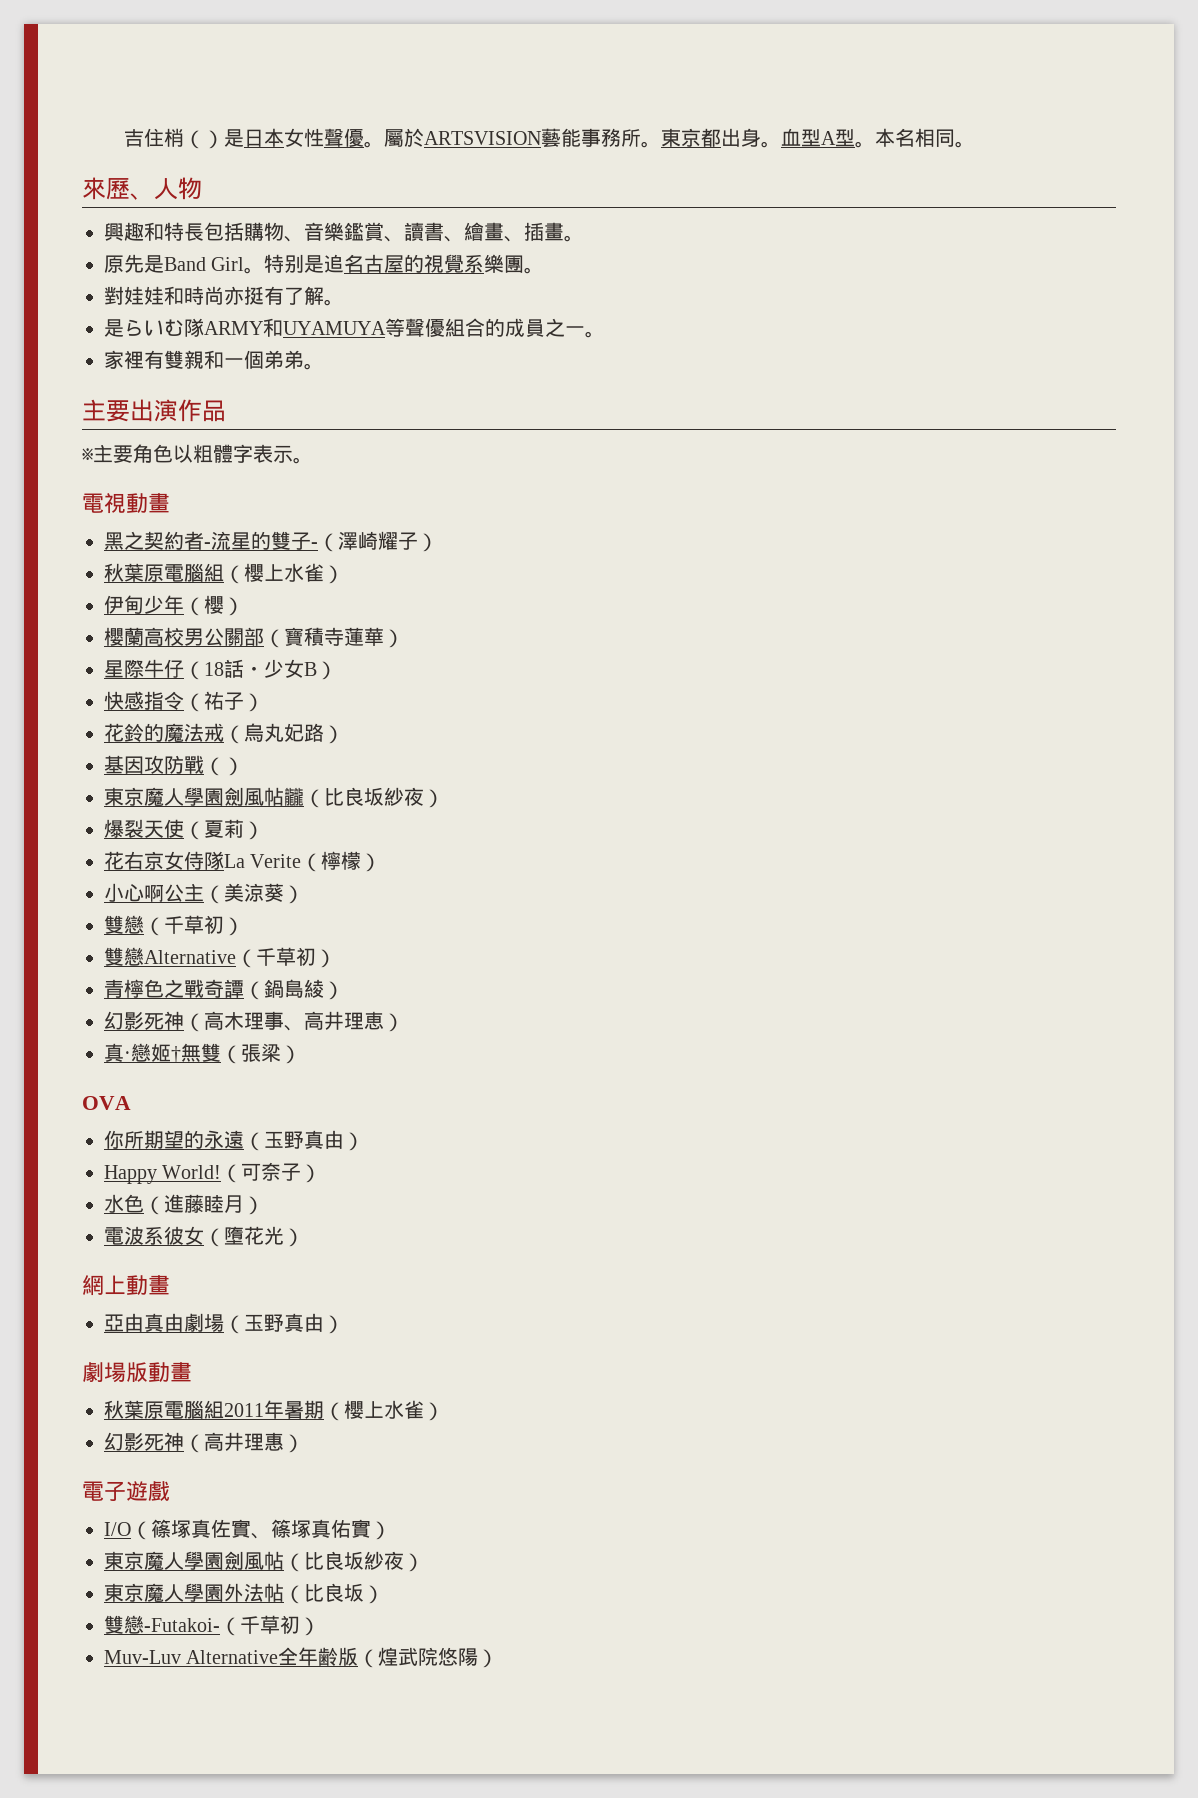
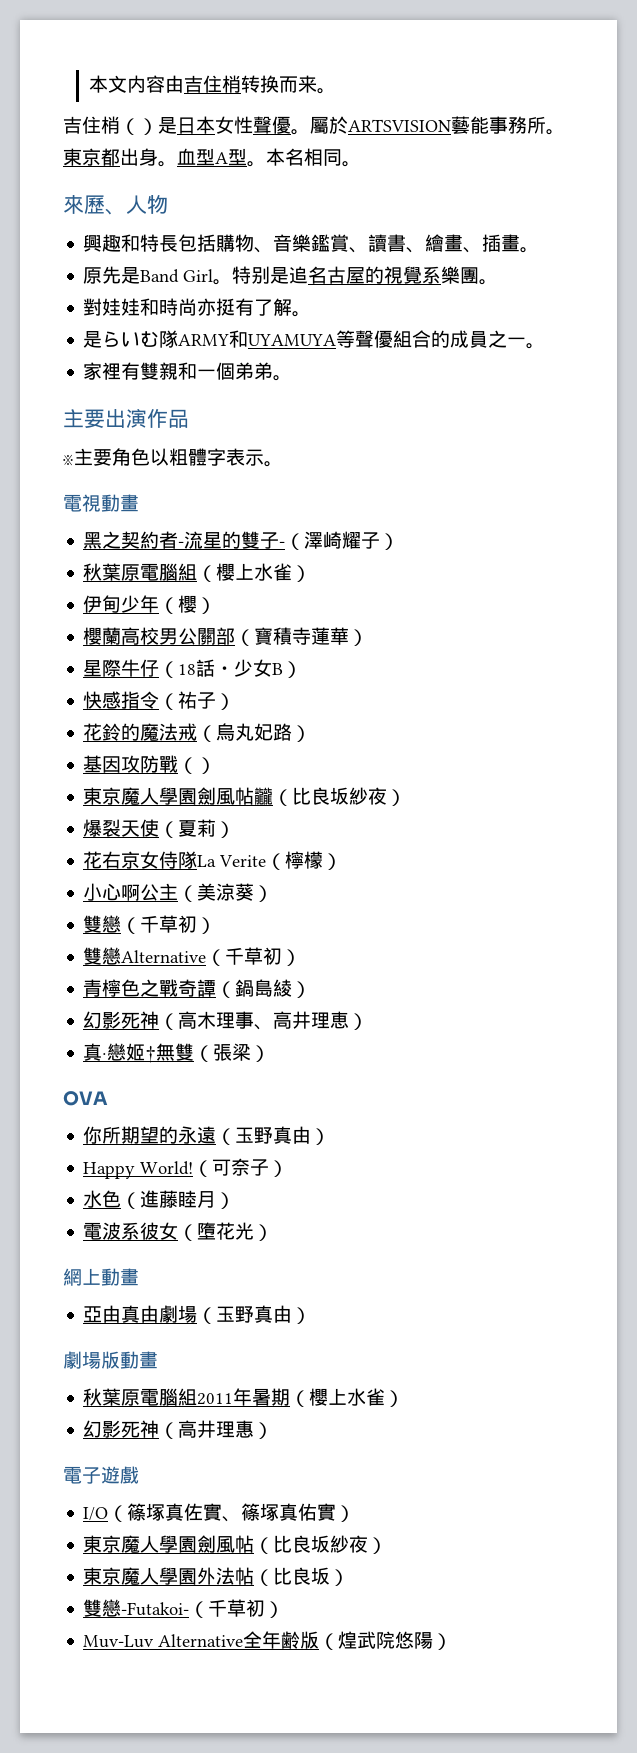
+ 本文内容由吉住梢转换而来。

